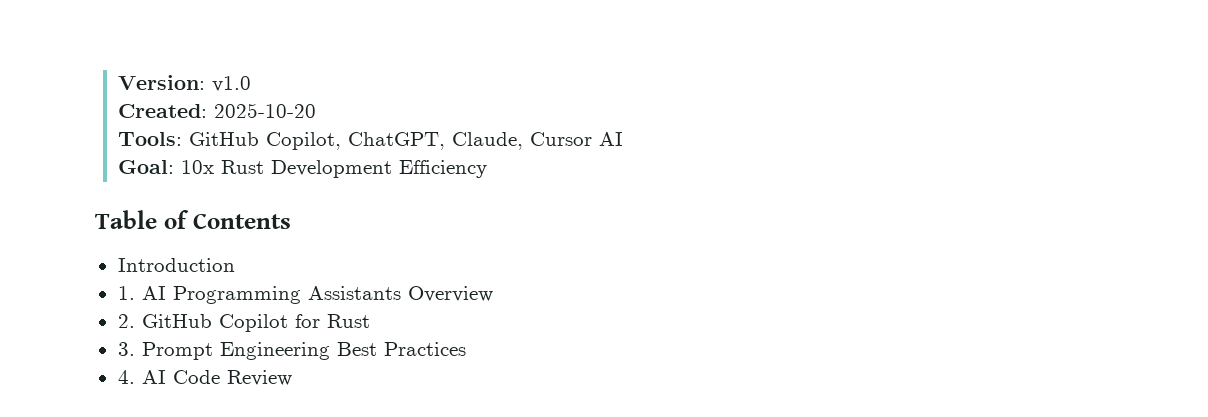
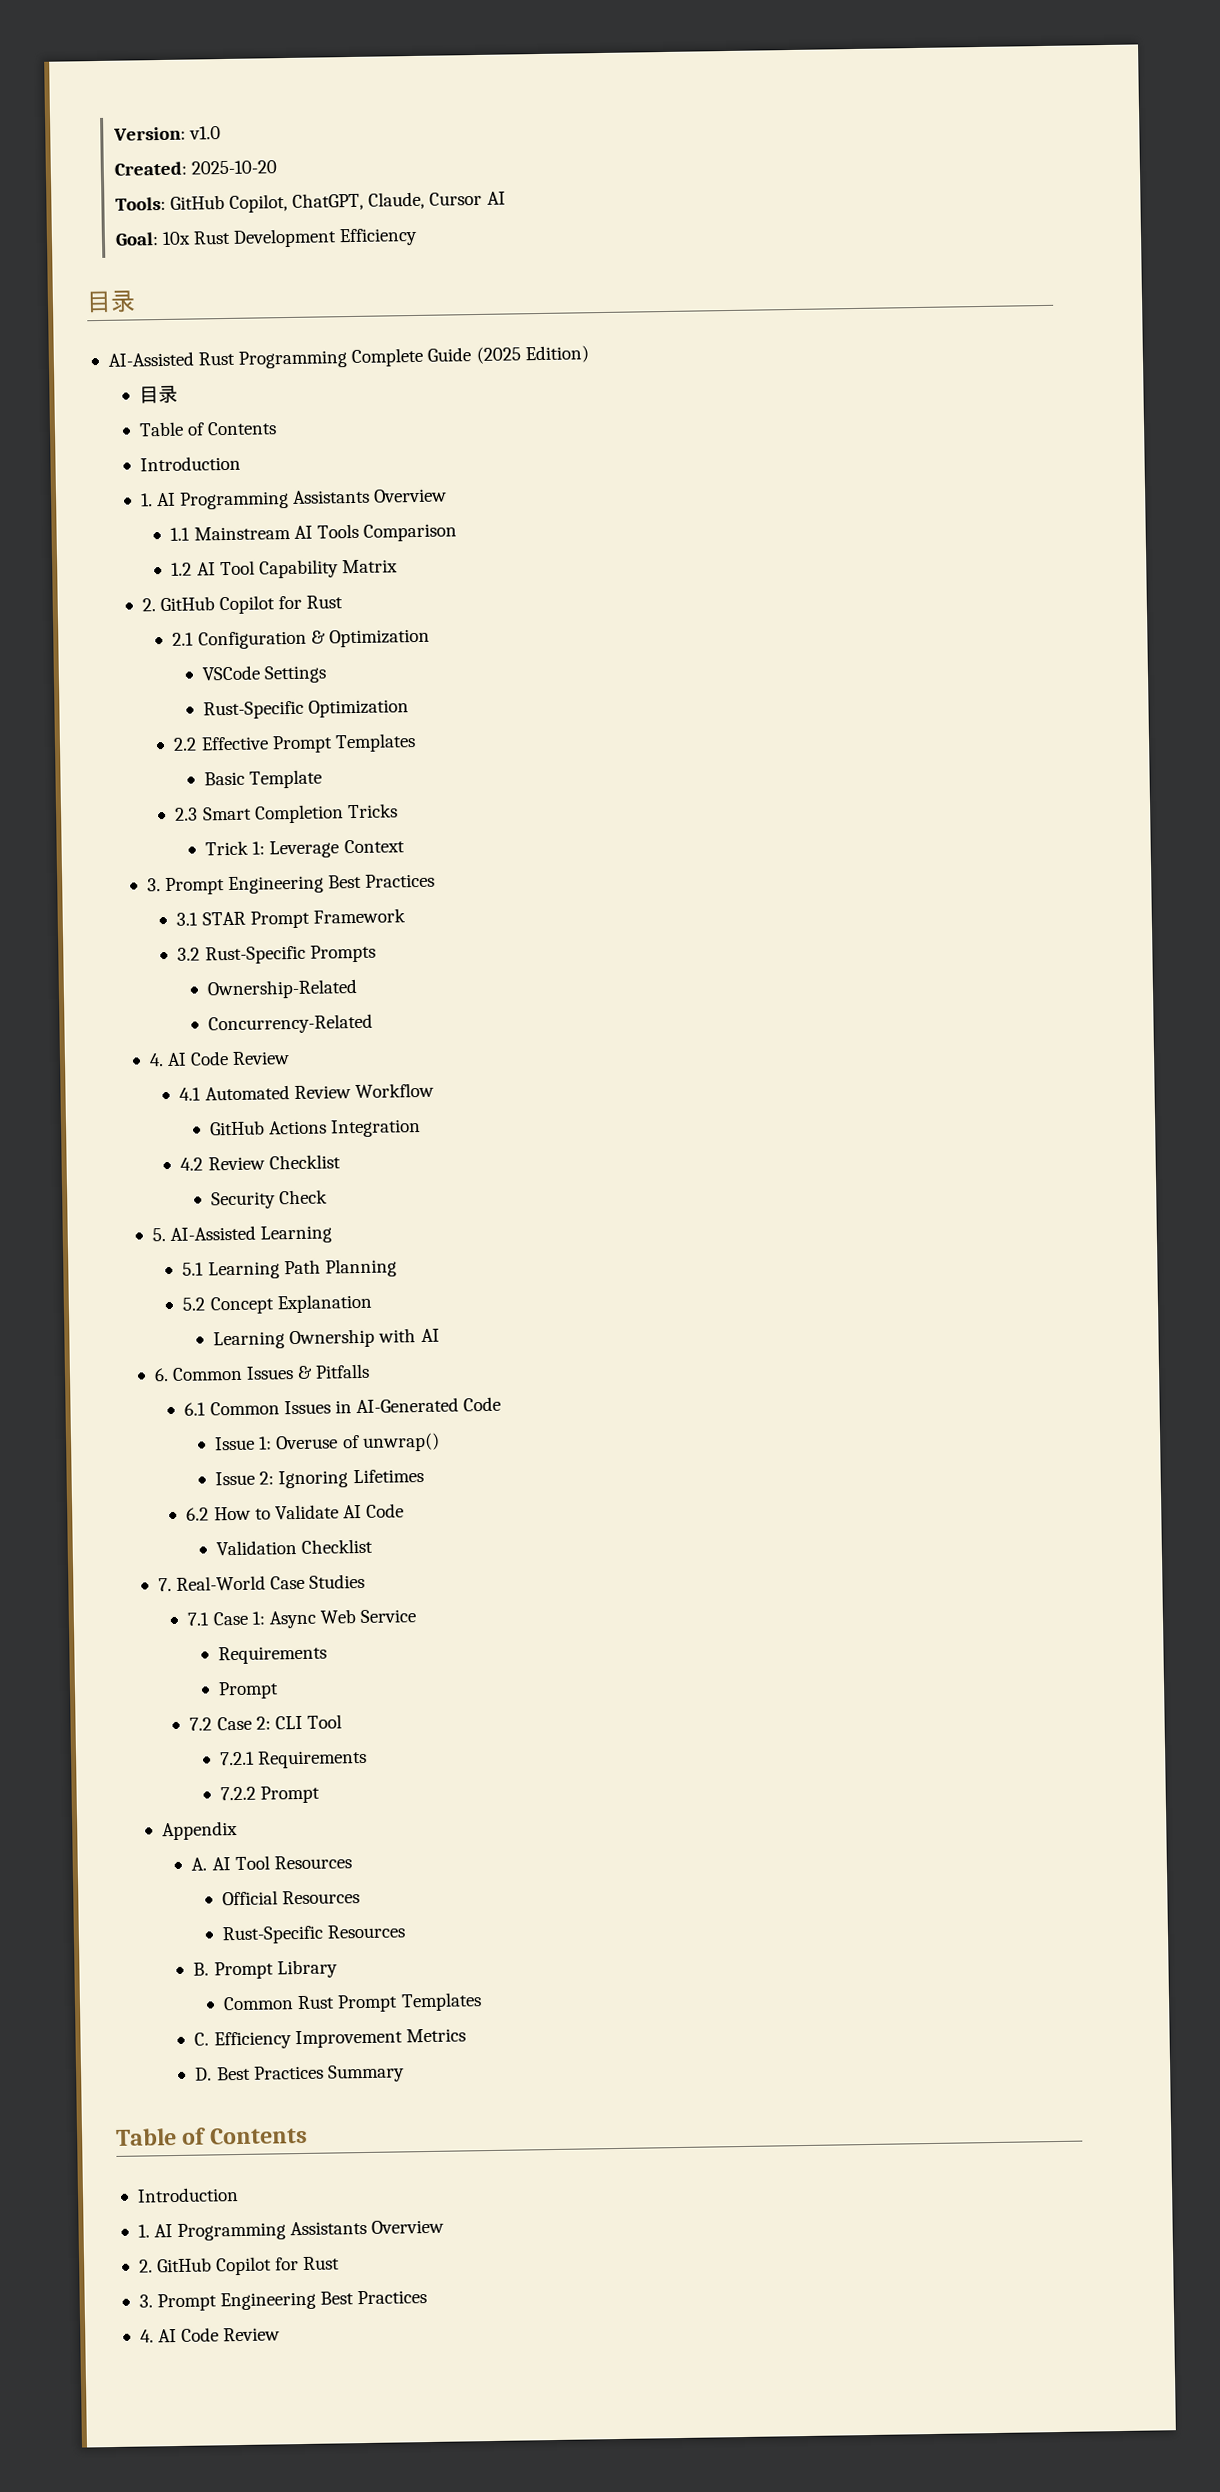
  Goal: 10x Rust Development Efficiency
+ 目录
+ AI-Assisted Rust Programming Complete Guide (2025 Edition)
+ 目录
+ Table of Contents
+ Introduction
+ 1. AI Programming Assistants Overview
+ 1.1 Mainstream AI Tools Comparison
+ 1.2 AI Tool Capability Matrix
+ 2. GitHub Copilot for Rust
+ 2.1 Configuration & Optimization
+ VSCode Settings
+ Rust-Specific Optimization
+ 2.2 Effective Prompt Templates
+ Basic Template
+ 2.3 Smart Completion Tricks
+ Trick 1: Leverage Context
+ 3. Prompt Engineering Best Practices
+ 3.1 STAR Prompt Framework
+ 3.2 Rust-Specific Prompts
+ Ownership-Related
+ Concurrency-Related
+ 4. AI Code Review
+ 4.1 Automated Review Workflow
+ GitHub Actions Integration
+ 4.2 Review Checklist
+ Security Check
+ 5. AI-Assisted Learning
+ 5.1 Learning Path Planning
+ 5.2 Concept Explanation
+ Learning Ownership with AI
+ 6. Common Issues & Pitfalls
+ 6.1 Common Issues in AI-Generated Code
+ Issue 1: Overuse of unwrap()
+ Issue 2: Ignoring Lifetimes
+ 6.2 How to Validate AI Code
+ Validation Checklist
+ 7. Real-World Case Studies
+ 7.1 Case 1: Async Web Service
+ Requirements
+ Prompt
+ 7.2 Case 2: CLI Tool
+ 7.2.1 Requirements
+ 7.2.2 Prompt
+ Appendix
+ A. AI Tool Resources
+ Official Resources
+ Rust-Specific Resources
+ B. Prompt Library
+ Common Rust Prompt Templates
+ C. Efficiency Improvement Metrics
+ D. Best Practices Summary

